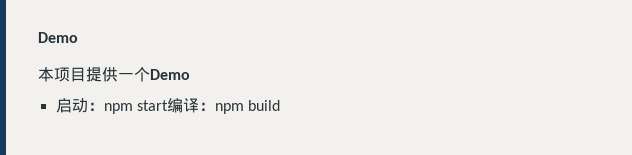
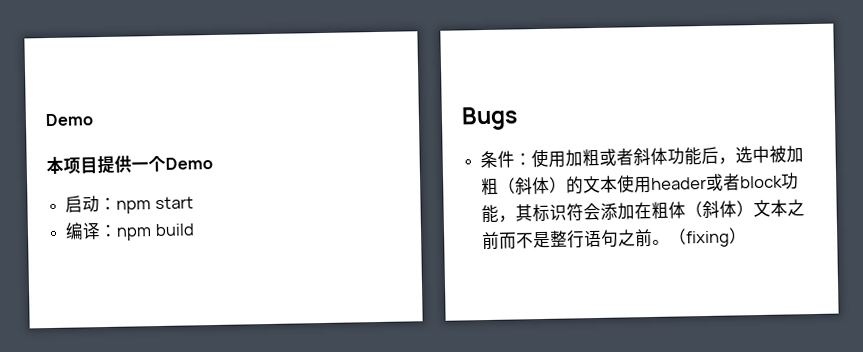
- 启动：npm start编译：npm build
+ 启动：npm start
+ 编译：npm build
+ Bugs
+ 条件：使用加粗或者斜体功能后，选中被加粗（斜体）的文本使用header或者block功能，其标识符会添加在粗体（斜体）文本之前而不是整行语句之前。（fixing）

